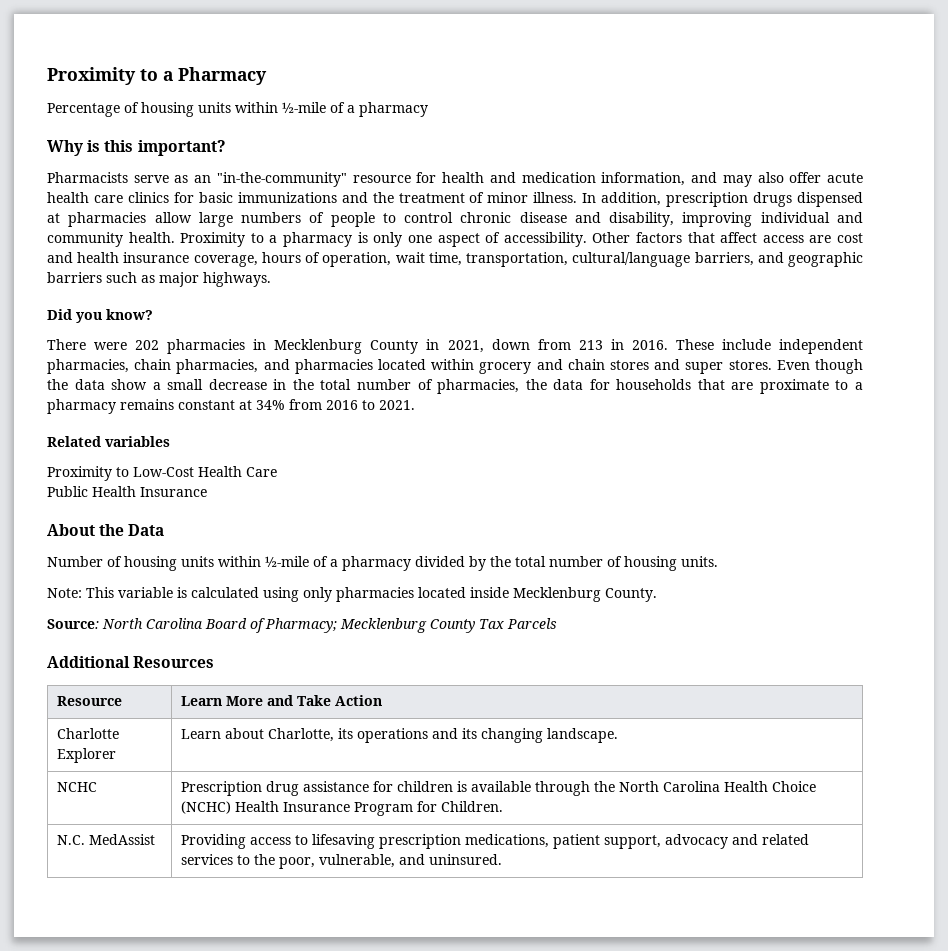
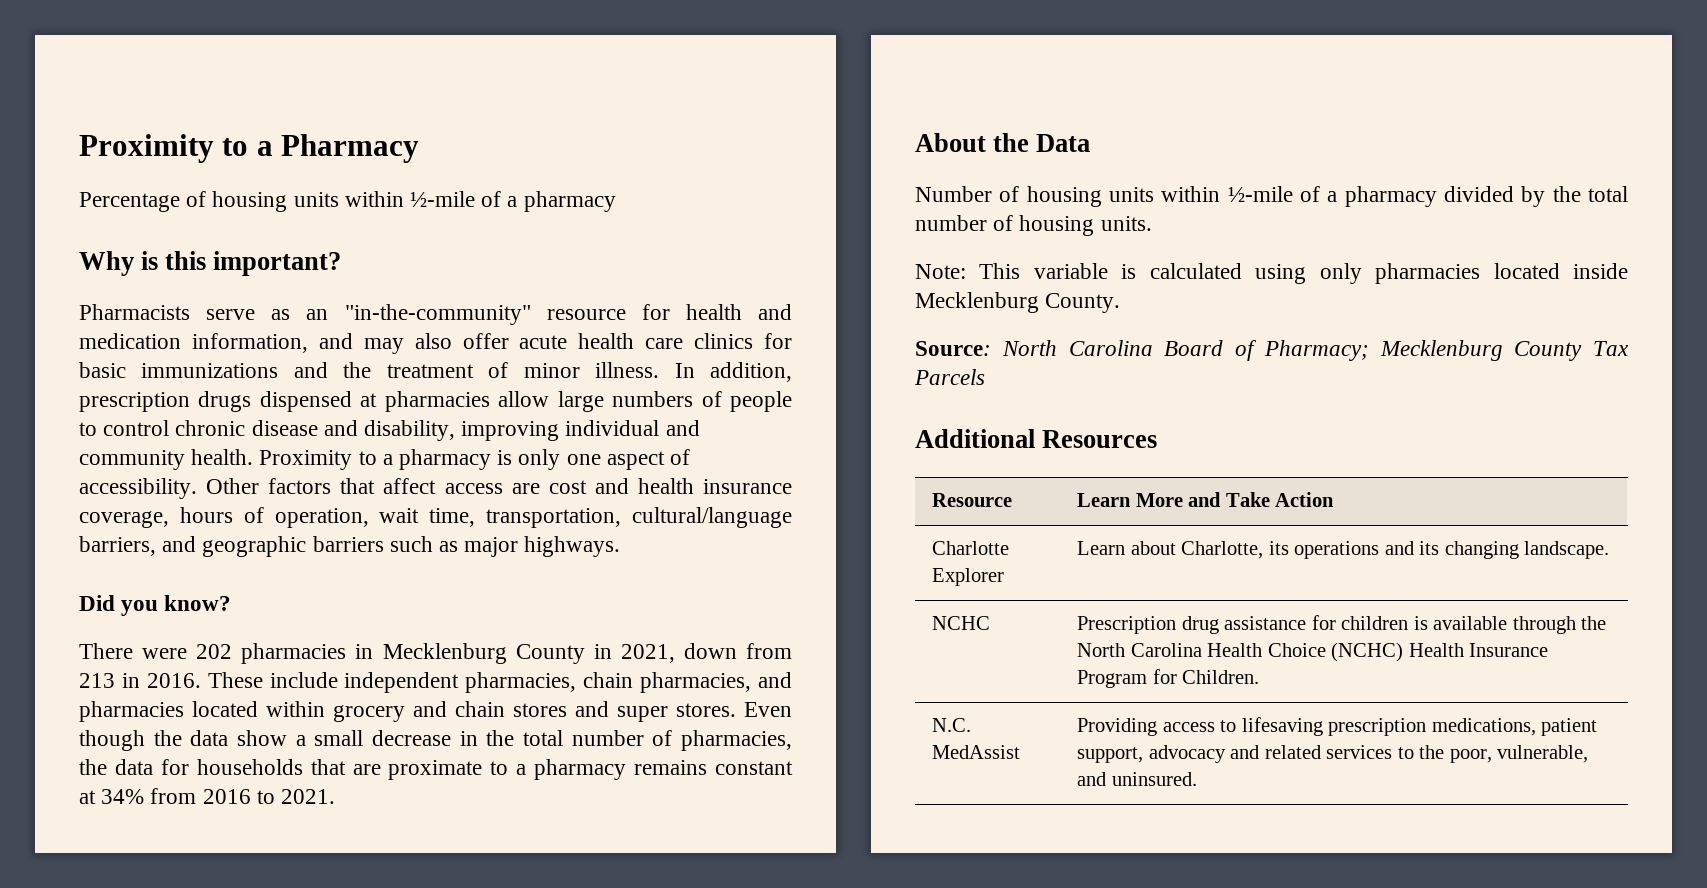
- Related variables
- Proximity to Low-Cost Health Care
- Public Health Insurance

